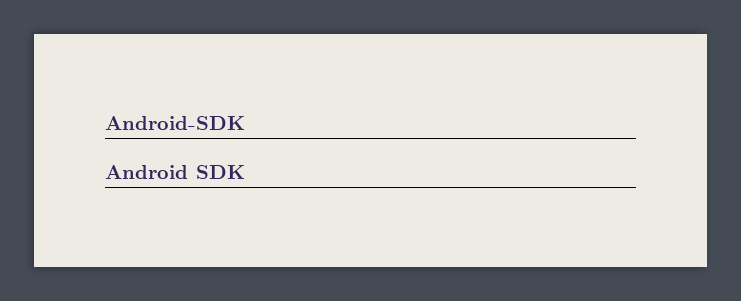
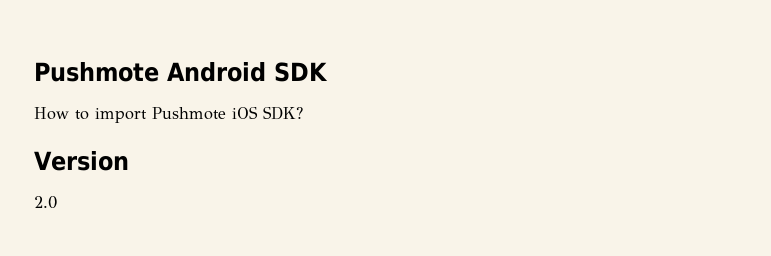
- Android-SDK
- Android SDK
+ Pushmote Android SDK
+ How to import Pushmote iOS SDK?
+ Version
+ 2.0

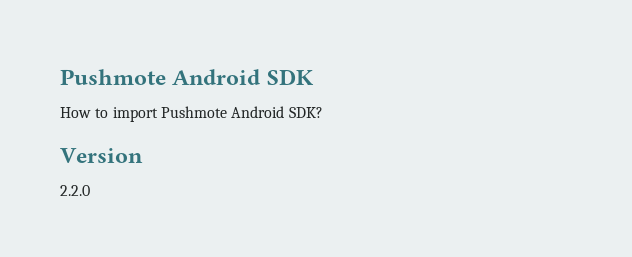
- How to import Pushmote iOS SDK?
+ How to import Pushmote Android SDK?
- 2.0
+ 2.2.0

